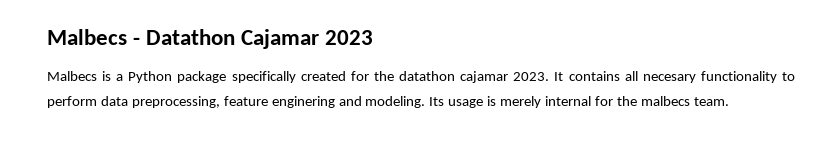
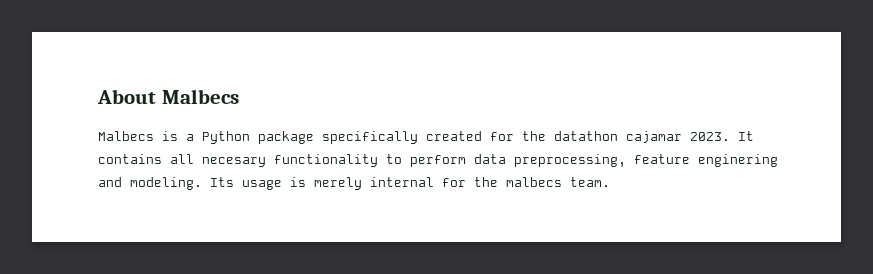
- Malbecs - Datathon Cajamar 2023
+ About Malbecs

